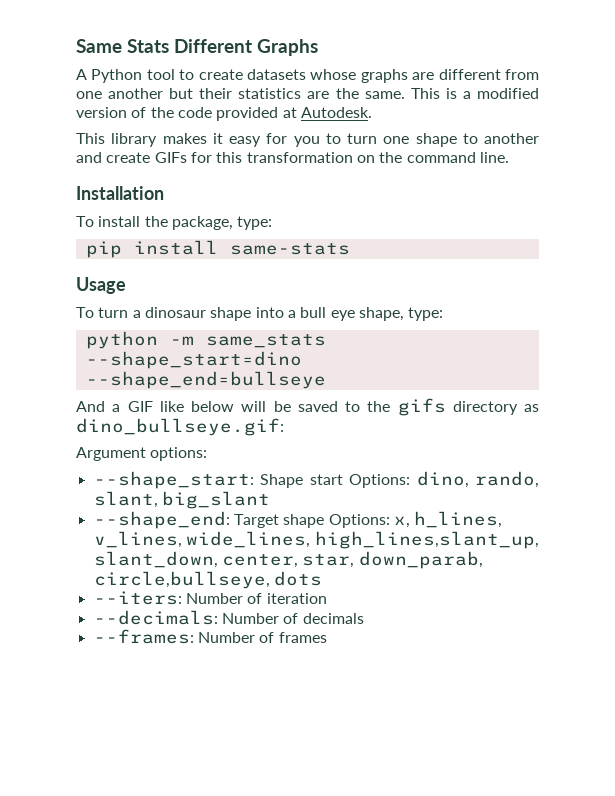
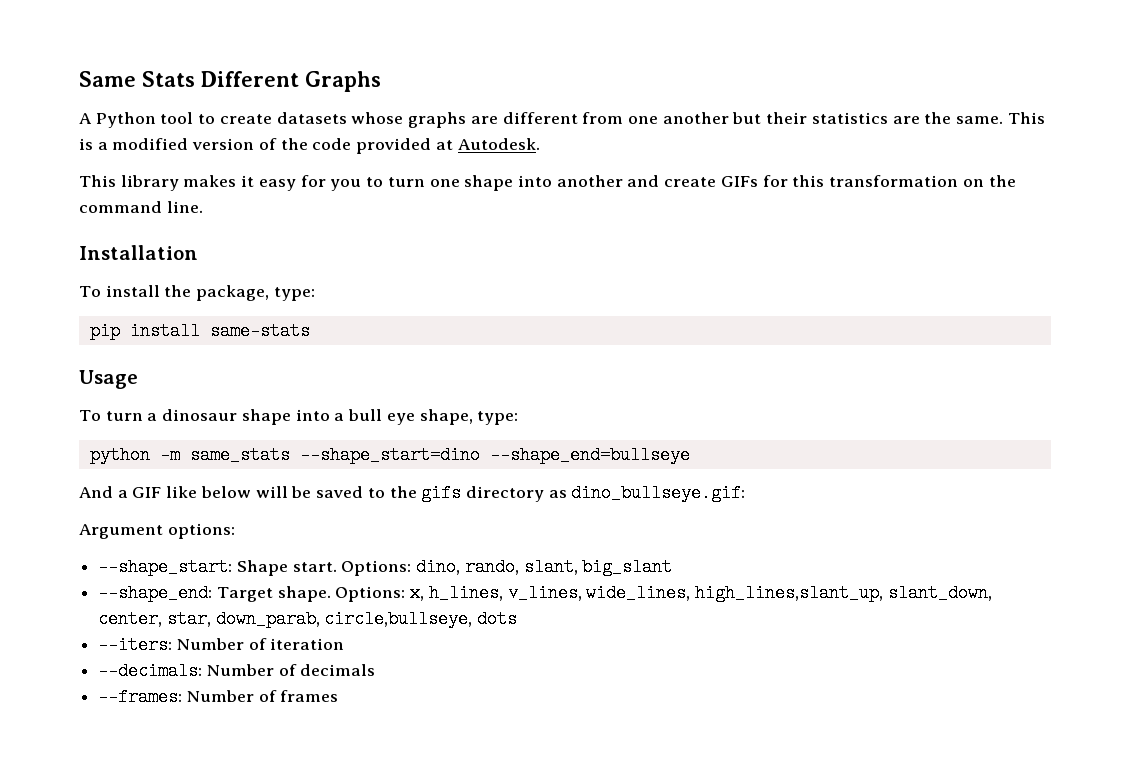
- This library makes it easy for you to turn one shape to another and create GIFs for this transformation on the command line.
+ This library makes it easy for you to turn one shape into another and create GIFs for this transformation on the command line.
- --shape_start: Shape start Options: dino, rando, slant, big_slant
+ --shape_start: Shape start. Options: dino, rando, slant, big_slant
- --shape_end: Target shape Options: x, h_lines, v_lines, wide_lines, high_lines,slant_up, slant_down, center, star, down_parab, circle,bullseye, dots
+ --shape_end: Target shape. Options: x, h_lines, v_lines, wide_lines, high_lines,slant_up, slant_down, center, star, down_parab, circle,bullseye, dots

